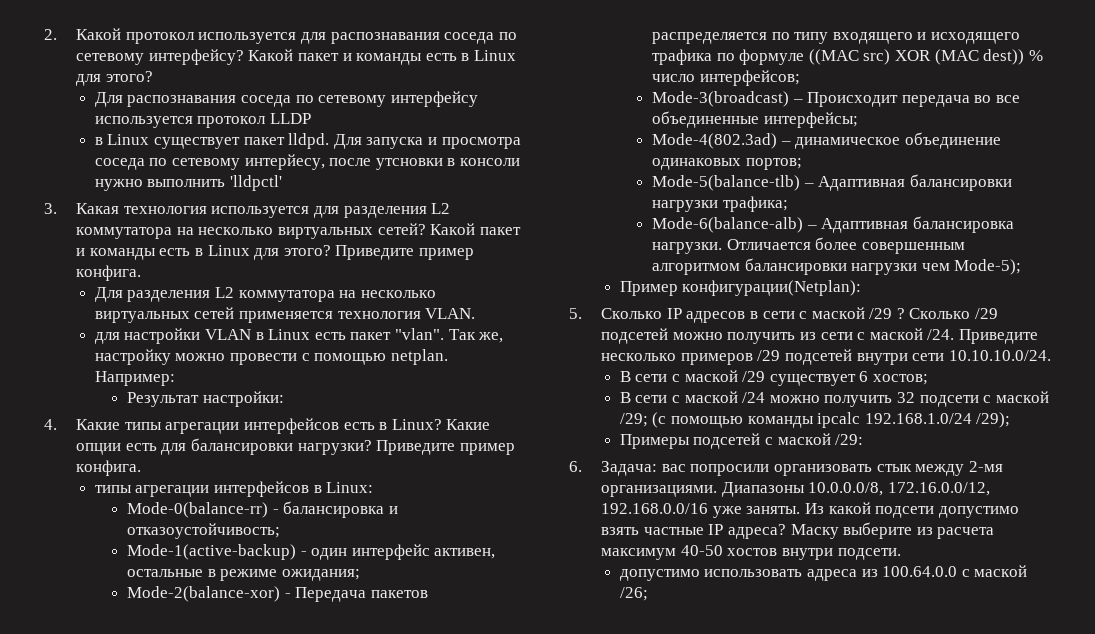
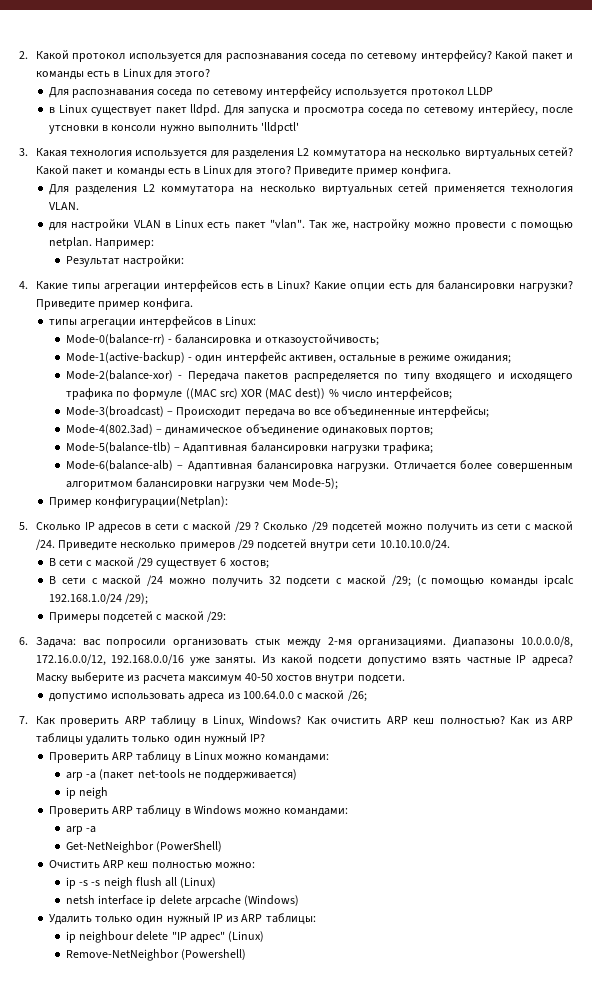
+ 7. Как проверить ARP таблицу в Linux, Windows? Как очистить ARP кеш полностью? Как из ARP таблицы удалить только один нужный IP?
+ Проверить ARP таблицу в Linux можно командами:
+ arp -a (пакет net-tools не поддерживается)
+ ip neigh
+ Проверить ARP таблицу в Windows можно командами:
+ arp -a
+ Get-NetNeighbor (PowerShell)
+ Очистить ARP кеш полностью можно:
+ ip -s -s neigh flush all (Linux)
+ netsh interface ip delete arpcache (Windows)
+ Удалить только один нужный IP из ARP таблицы:
+ ip neighbour delete "IP адрес" (Linux)
+ Remove-NetNeighbor (Powershell)

